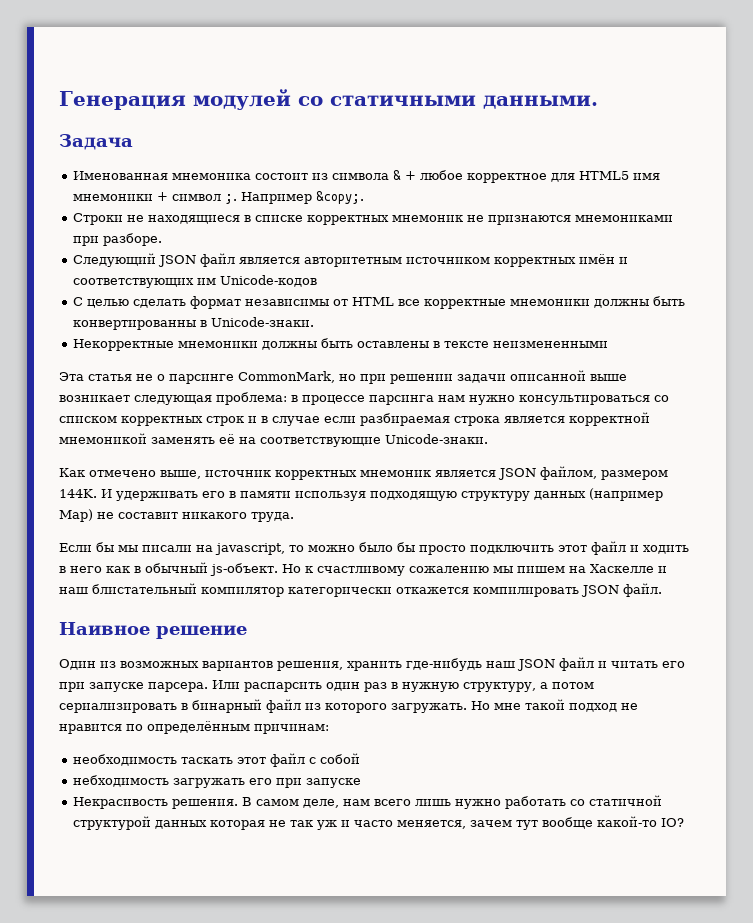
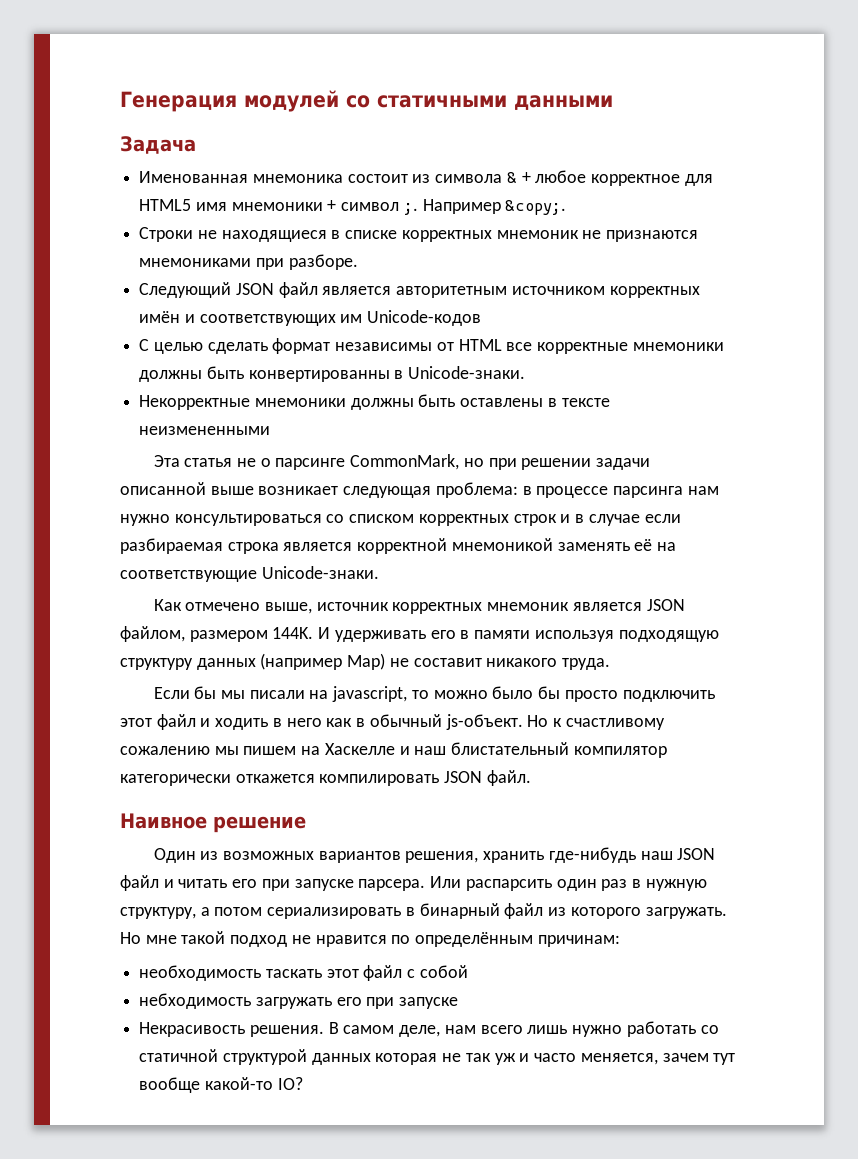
- Генерация модулей со статичными данными.
+ Генерация модулей со статичными данными

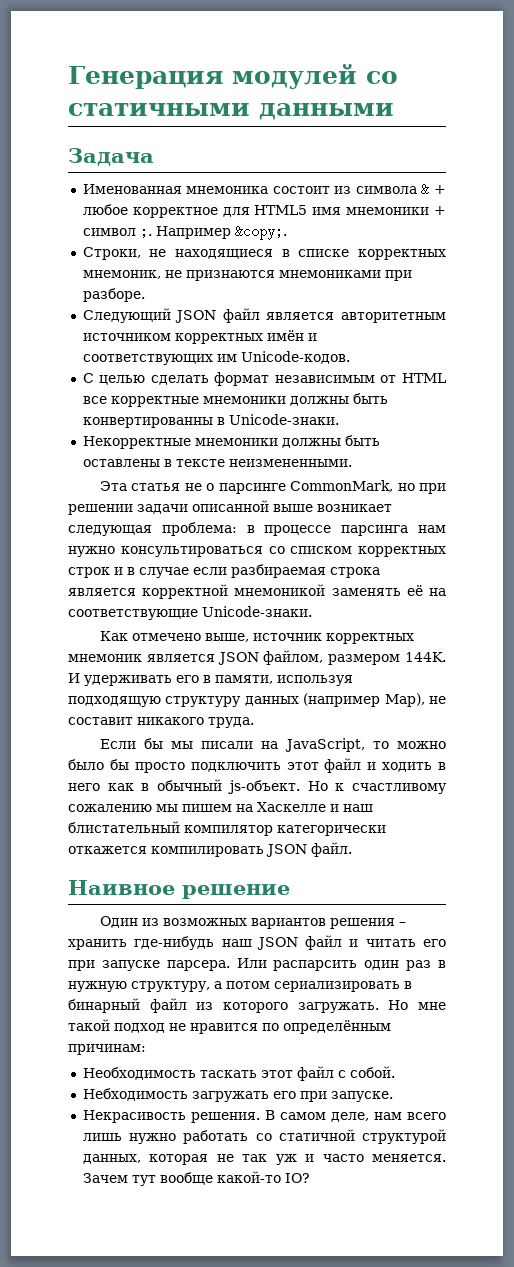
- Строки не находящиеся в списке корректных мнемоник не признаются мнемониками при разборе.
+ Строки, не находящиеся в списке корректных мнемоник, не признаются мнемониками при разборе.
- Следующий JSON файл является aвторитетным источником корректных имён и соответствующих им Unicode-кодов
+ Следующий JSON файл является aвторитетным источником корректных имён и соответствующих им Unicode-кодов.
- С целью сделать формат независимы от HTML все корректные мнемоники должны быть конвертированны в Unicode-знаки.
+ С целью сделать формат независимым от HTML все корректные мнемоники должны быть конвертированны в Unicode-знаки.
- Некорректные мнемоники должны быть оставлены в тексте неизмененными
+ Некорректные мнемоники должны быть оставлены в тексте неизмененными.
- И удерживать его в памяти используя подходящую структуру данных (например Map) не составит никакого труда.
+ И удерживать его в памяти, используя подходящую структуру данных (например Map), не составит никакого труда.
- Если бы мы писали на javascript, то можно было бы просто подключить этот файл и ходить в него как в обычный js-объект.
+ Если бы мы писали на JavaScript, то можно было бы просто подключить этот файл и ходить в него как в обычный js-объект.
- Один из возможных вариантов решения, хранить где-нибудь наш JSON файл и читать его при запуске парсера.
+ Один из возможных вариантов решения – хранить где-нибудь наш JSON файл и читать его при запуске парсера.
- необходимость таскать этот файл с собой
- небходимость загружать его при запуске
+ Необходимость таскать этот файл с собой.
+ Небходимость загружать его при запуске.
- В самом деле, нам всего лишь нужно работать со статичной структурой данных которая не так уж и часто меняется, зачем тут вообще какой-то IO?
+ В самом деле, нам всего лишь нужно работать со статичной структурой данных, которая не так уж и часто меняется. Зачем тут вообще какой-то IO?

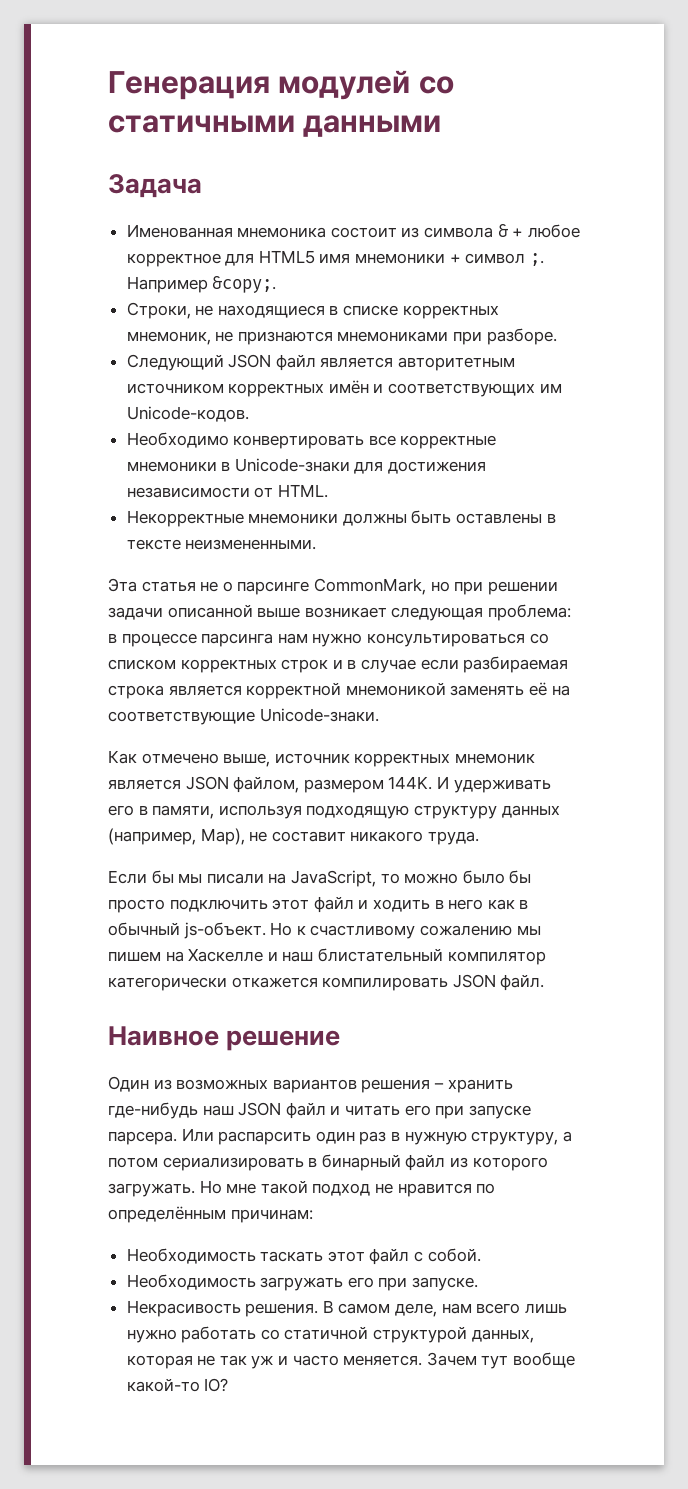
- С целью сделать формат независимым от HTML все корректные мнемоники должны быть конвертированны в Unicode-знаки.
+ Необходимо конвертировать все корректные мнемоники в Unicode-знаки для достижения независимости от HTML.
- И удерживать его в памяти, используя подходящую структуру данных (например Map), не составит никакого труда.
+ И удерживать его в памяти, используя подходящую структуру данных (например, Map), не составит никакого труда.
- Небходимость загружать его при запуске.
+ Необходимость загружать его при запуске.

